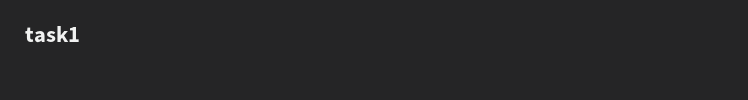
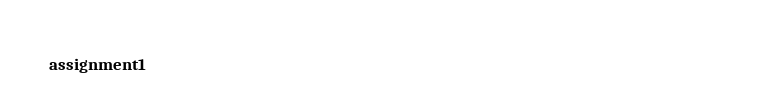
- task1
+ assignment1

